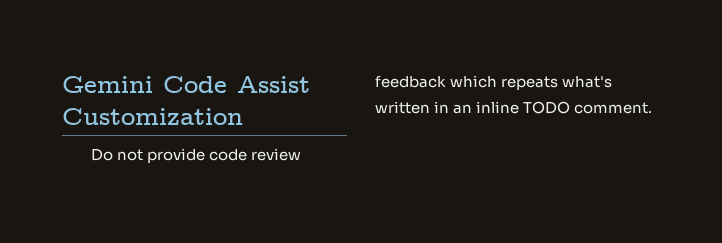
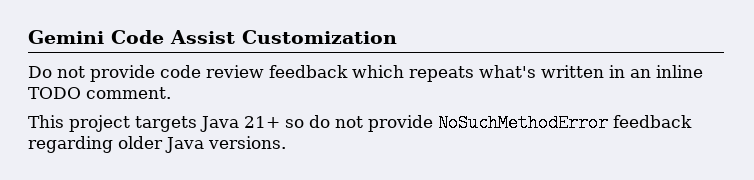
+ This project targets Java 21+ so do not provide NoSuchMethodError feedback regarding older Java versions.

